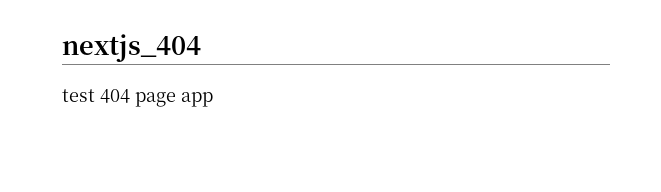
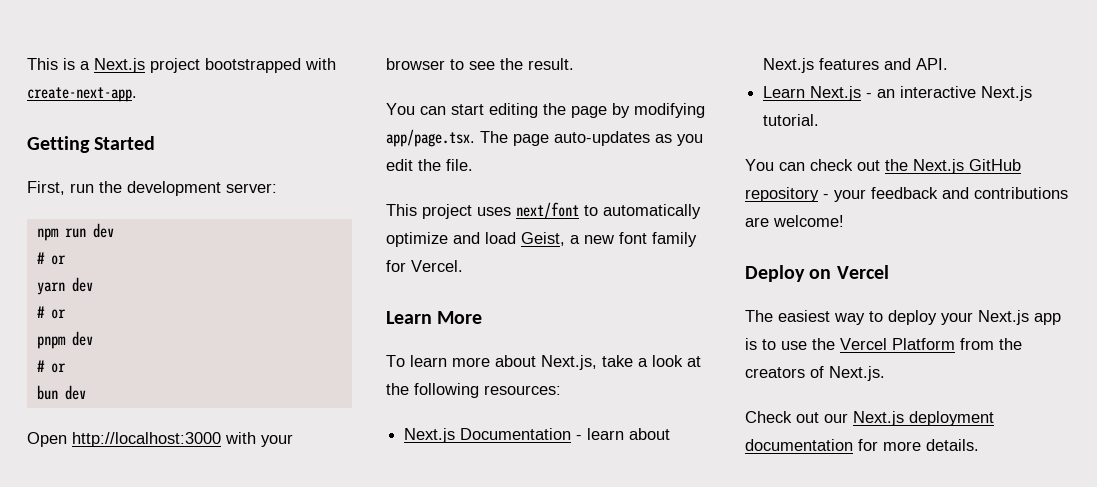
- nextjs_404
- test 404 page app
+ This is a Next.js project bootstrapped with create-next-app.
+ Getting Started
+ First, run the development server:
+ npm run dev
+ # or
+ yarn dev
+ # or
+ pnpm dev
+ # or
+ bun dev
+ Open http://localhost:3000 with your browser to see the result.
+ You can start editing the page by modifying app/page.tsx. The page auto-updates as you edit the file.
+ This project uses next/font to automatically optimize and load Geist, a new font family for Vercel.
+ Learn More
+ To learn more about Next.js, take a look at the following resources:
+ Next.js Documentation - learn about Next.js features and API.
+ Learn Next.js - an interactive Next.js tutorial.
+ You can check out the Next.js GitHub repository - your feedback and contributions are welcome!
+ Deploy on Vercel
+ The easiest way to deploy your Next.js app is to use the Vercel Platform from the creators of Next.js.
+ Check out our Next.js deployment documentation for more details.

